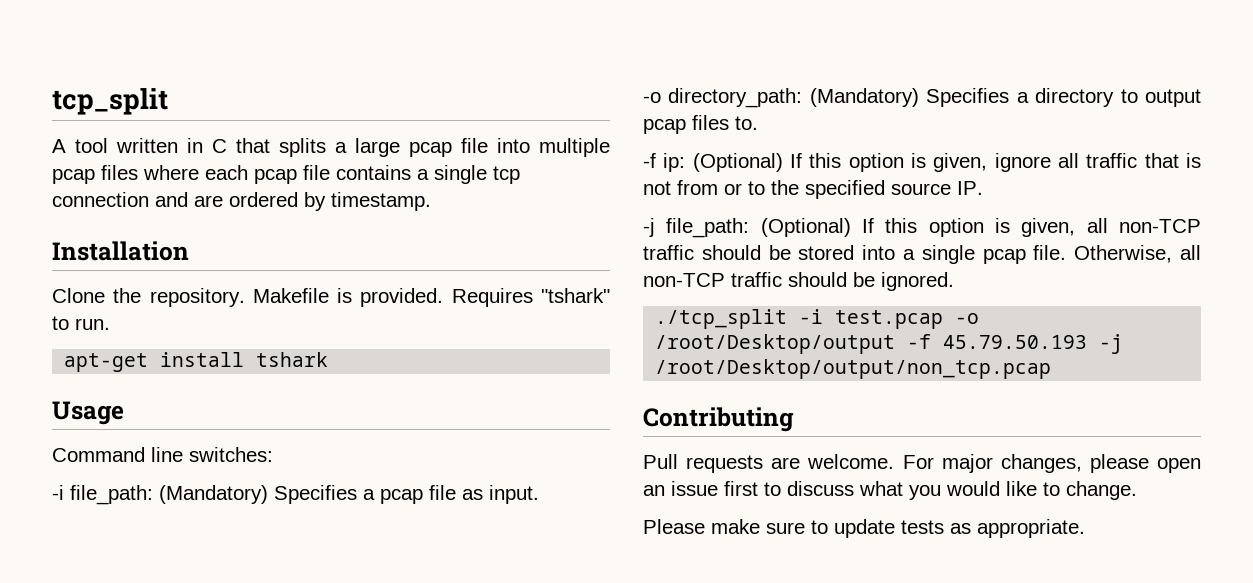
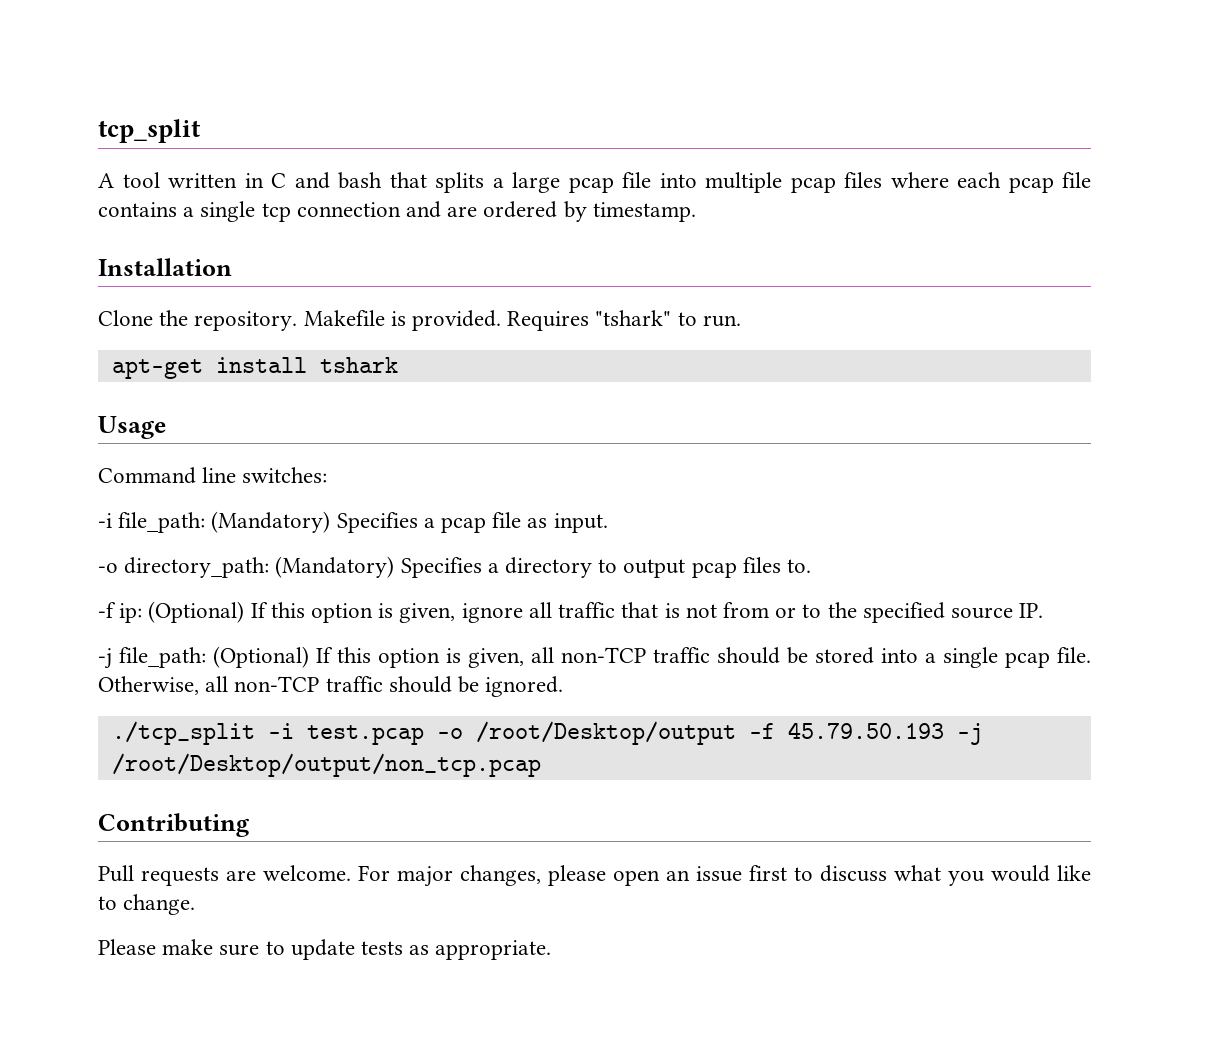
- A tool written in C that splits a large pcap file into multiple pcap files where each pcap file contains a single tcp connection and are ordered by timestamp.
+ A tool written in C and bash that splits a large pcap file into multiple pcap files where each pcap file contains a single tcp connection and are ordered by timestamp.

